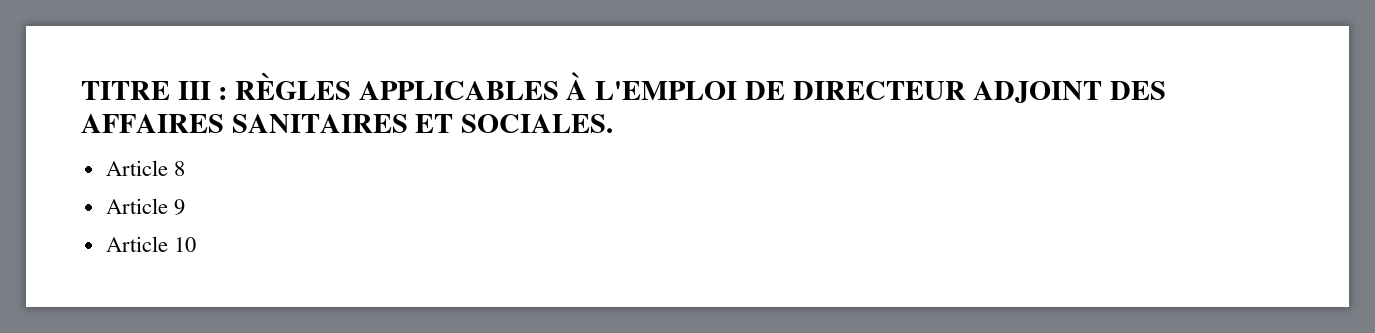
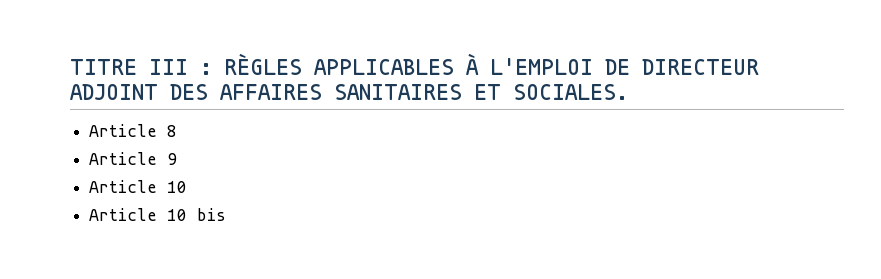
+ Article 10 bis

